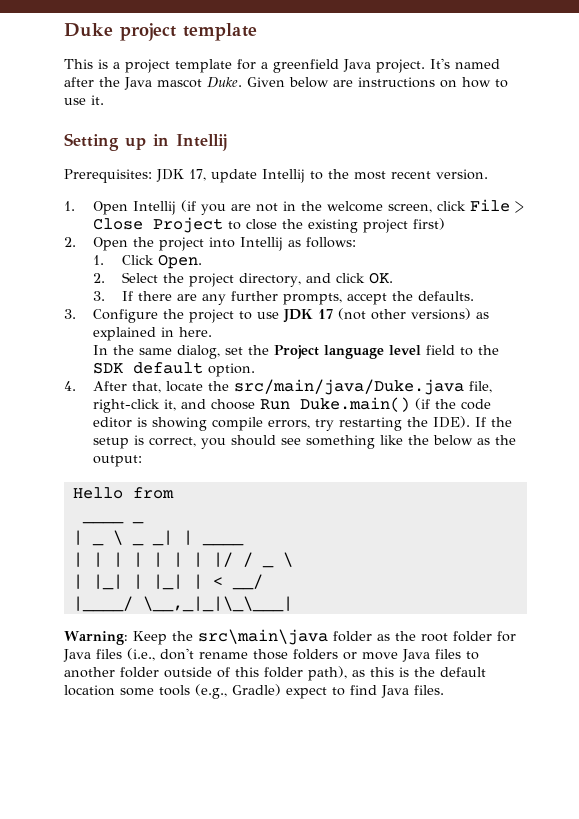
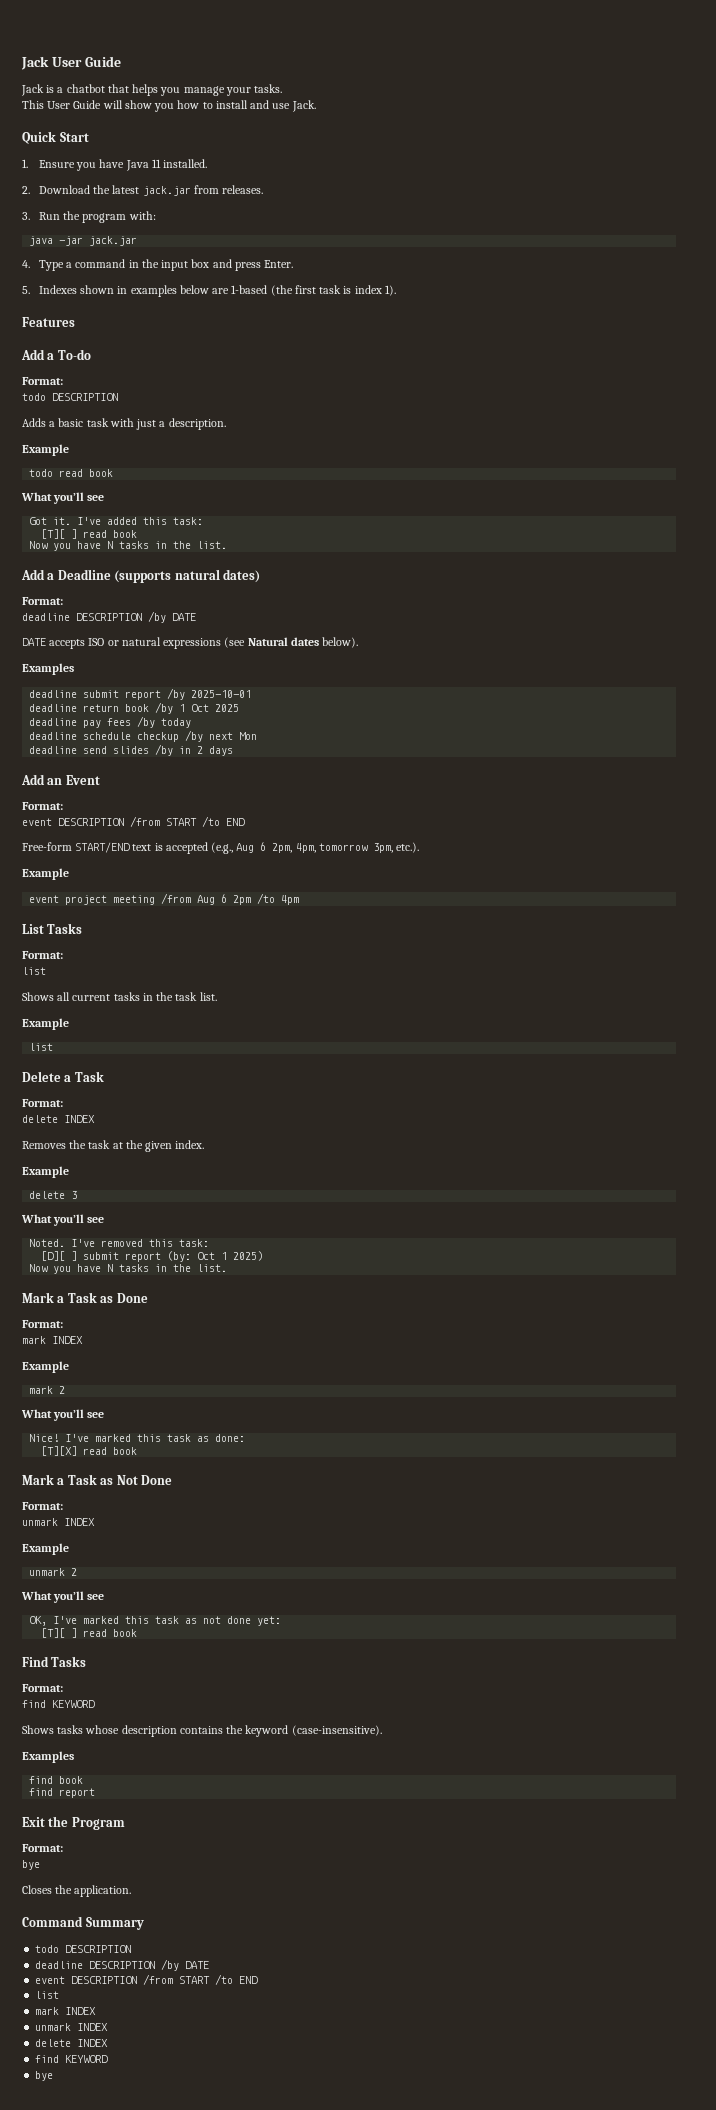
- Duke project template
- This is a project template for a greenfield Java project. It's named after the Java mascot Duke. Given below are instructions on how to use it.
- Setting up in Intellij
- Prerequisites: JDK 17, update Intellij to the most recent version.
- 1. Open Intellij (if you are not in the welcome screen, click File > Close Project to close the existing project first)
- 2. Open the project into Intellij as follows:
- 1. Click Open.
- 2. Select the project directory, and click OK.
- 3. If there are any further prompts, accept the defaults.
- 3. Configure the project to use JDK 17 (not other versions) as explained in here.
- In the same dialog, set the Project language level field to the SDK default option.
- 4. After that, locate the src/main/java/Duke.java file, right-click it, and choose Run Duke.main() (if the code editor is showing compile errors, try restarting the IDE). If the setup is correct, you should see something like the below as the output:
- Hello from
- ____ _
- | _ \ _ _| | ____
- | | | | | | | |/ / _ \
- | |_| | |_| | < __/
- |____/ \__,_|_|\_\___|
- Warning: Keep the src\main\java folder as the root folder for Java files (i.e., don't rename those folders or move Java files to another folder outside of this folder path), as this is the default location some tools (e.g., Gradle) expect to find Java files.
+ Jack User Guide
+ Jack is a chatbot that helps you manage your tasks.
+ This User Guide will show you how to install and use Jack.
+ Quick Start
+ 1. Ensure you have Java 11 installed.
+ 2. Download the latest jack.jar from releases.
+ 3. Run the program with:
+ java -jar jack.jar
+ 4. Type a command in the input box and press Enter.
+ 5. Indexes shown in examples below are 1-based (the first task is index 1).
+ Features
+ Add a To-do
+ Format:
+ todo DESCRIPTION
+ Adds a basic task with just a description.
+ Example
+ todo read book
+ What you’ll see
+ Got it. I've added this task:
+ [T][ ] read book
+ Now you have N tasks in the list.
+ Add a Deadline (supports natural dates)
+ Format:
+ deadline DESCRIPTION /by DATE
+ DATE accepts ISO or natural expressions (see Natural dates below).
+ Examples
+ deadline submit report /by 2025-10-01
+ deadline return book /by 1 Oct 2025
+ deadline pay fees /by today
+ deadline schedule checkup /by next Mon
+ deadline send slides /by in 2 days
+ Add an Event
+ Format:
+ event DESCRIPTION /from START /to END
+ Free-form START/END text is accepted (e.g., Aug 6 2pm, 4pm, tomorrow 3pm, etc.).
+ Example
+ event project meeting /from Aug 6 2pm /to 4pm
+ List Tasks
+ Format:
+ list
+ Shows all current tasks in the task list.
+ Example
+ list
+ Delete a Task
+ Format:
+ delete INDEX
+ Removes the task at the given index.
+ Example
+ delete 3
+ What you’ll see
+ Noted. I've removed this task:
+ [D][ ] submit report (by: Oct 1 2025)
+ Now you have N tasks in the list.
+ Mark a Task as Done
+ Format:
+ mark INDEX
+ Example
+ mark 2
+ What you’ll see
+ Nice! I've marked this task as done:
+ [T][X] read book
+ Mark a Task as Not Done
+ Format:
+ unmark INDEX
+ Example
+ unmark 2
+ What you’ll see
+ OK, I've marked this task as not done yet:
+ [T][ ] read book
+ Find Tasks
+ Format:
+ find KEYWORD
+ Shows tasks whose description contains the keyword (case-insensitive).
+ Examples
+ find book
+ find report
+ Exit the Program
+ Format:
+ bye
+ Closes the application.
+ Command Summary
+ todo DESCRIPTION
+ deadline DESCRIPTION /by DATE
+ event DESCRIPTION /from START /to END
+ list
+ mark INDEX
+ unmark INDEX
+ delete INDEX
+ find KEYWORD
+ bye

